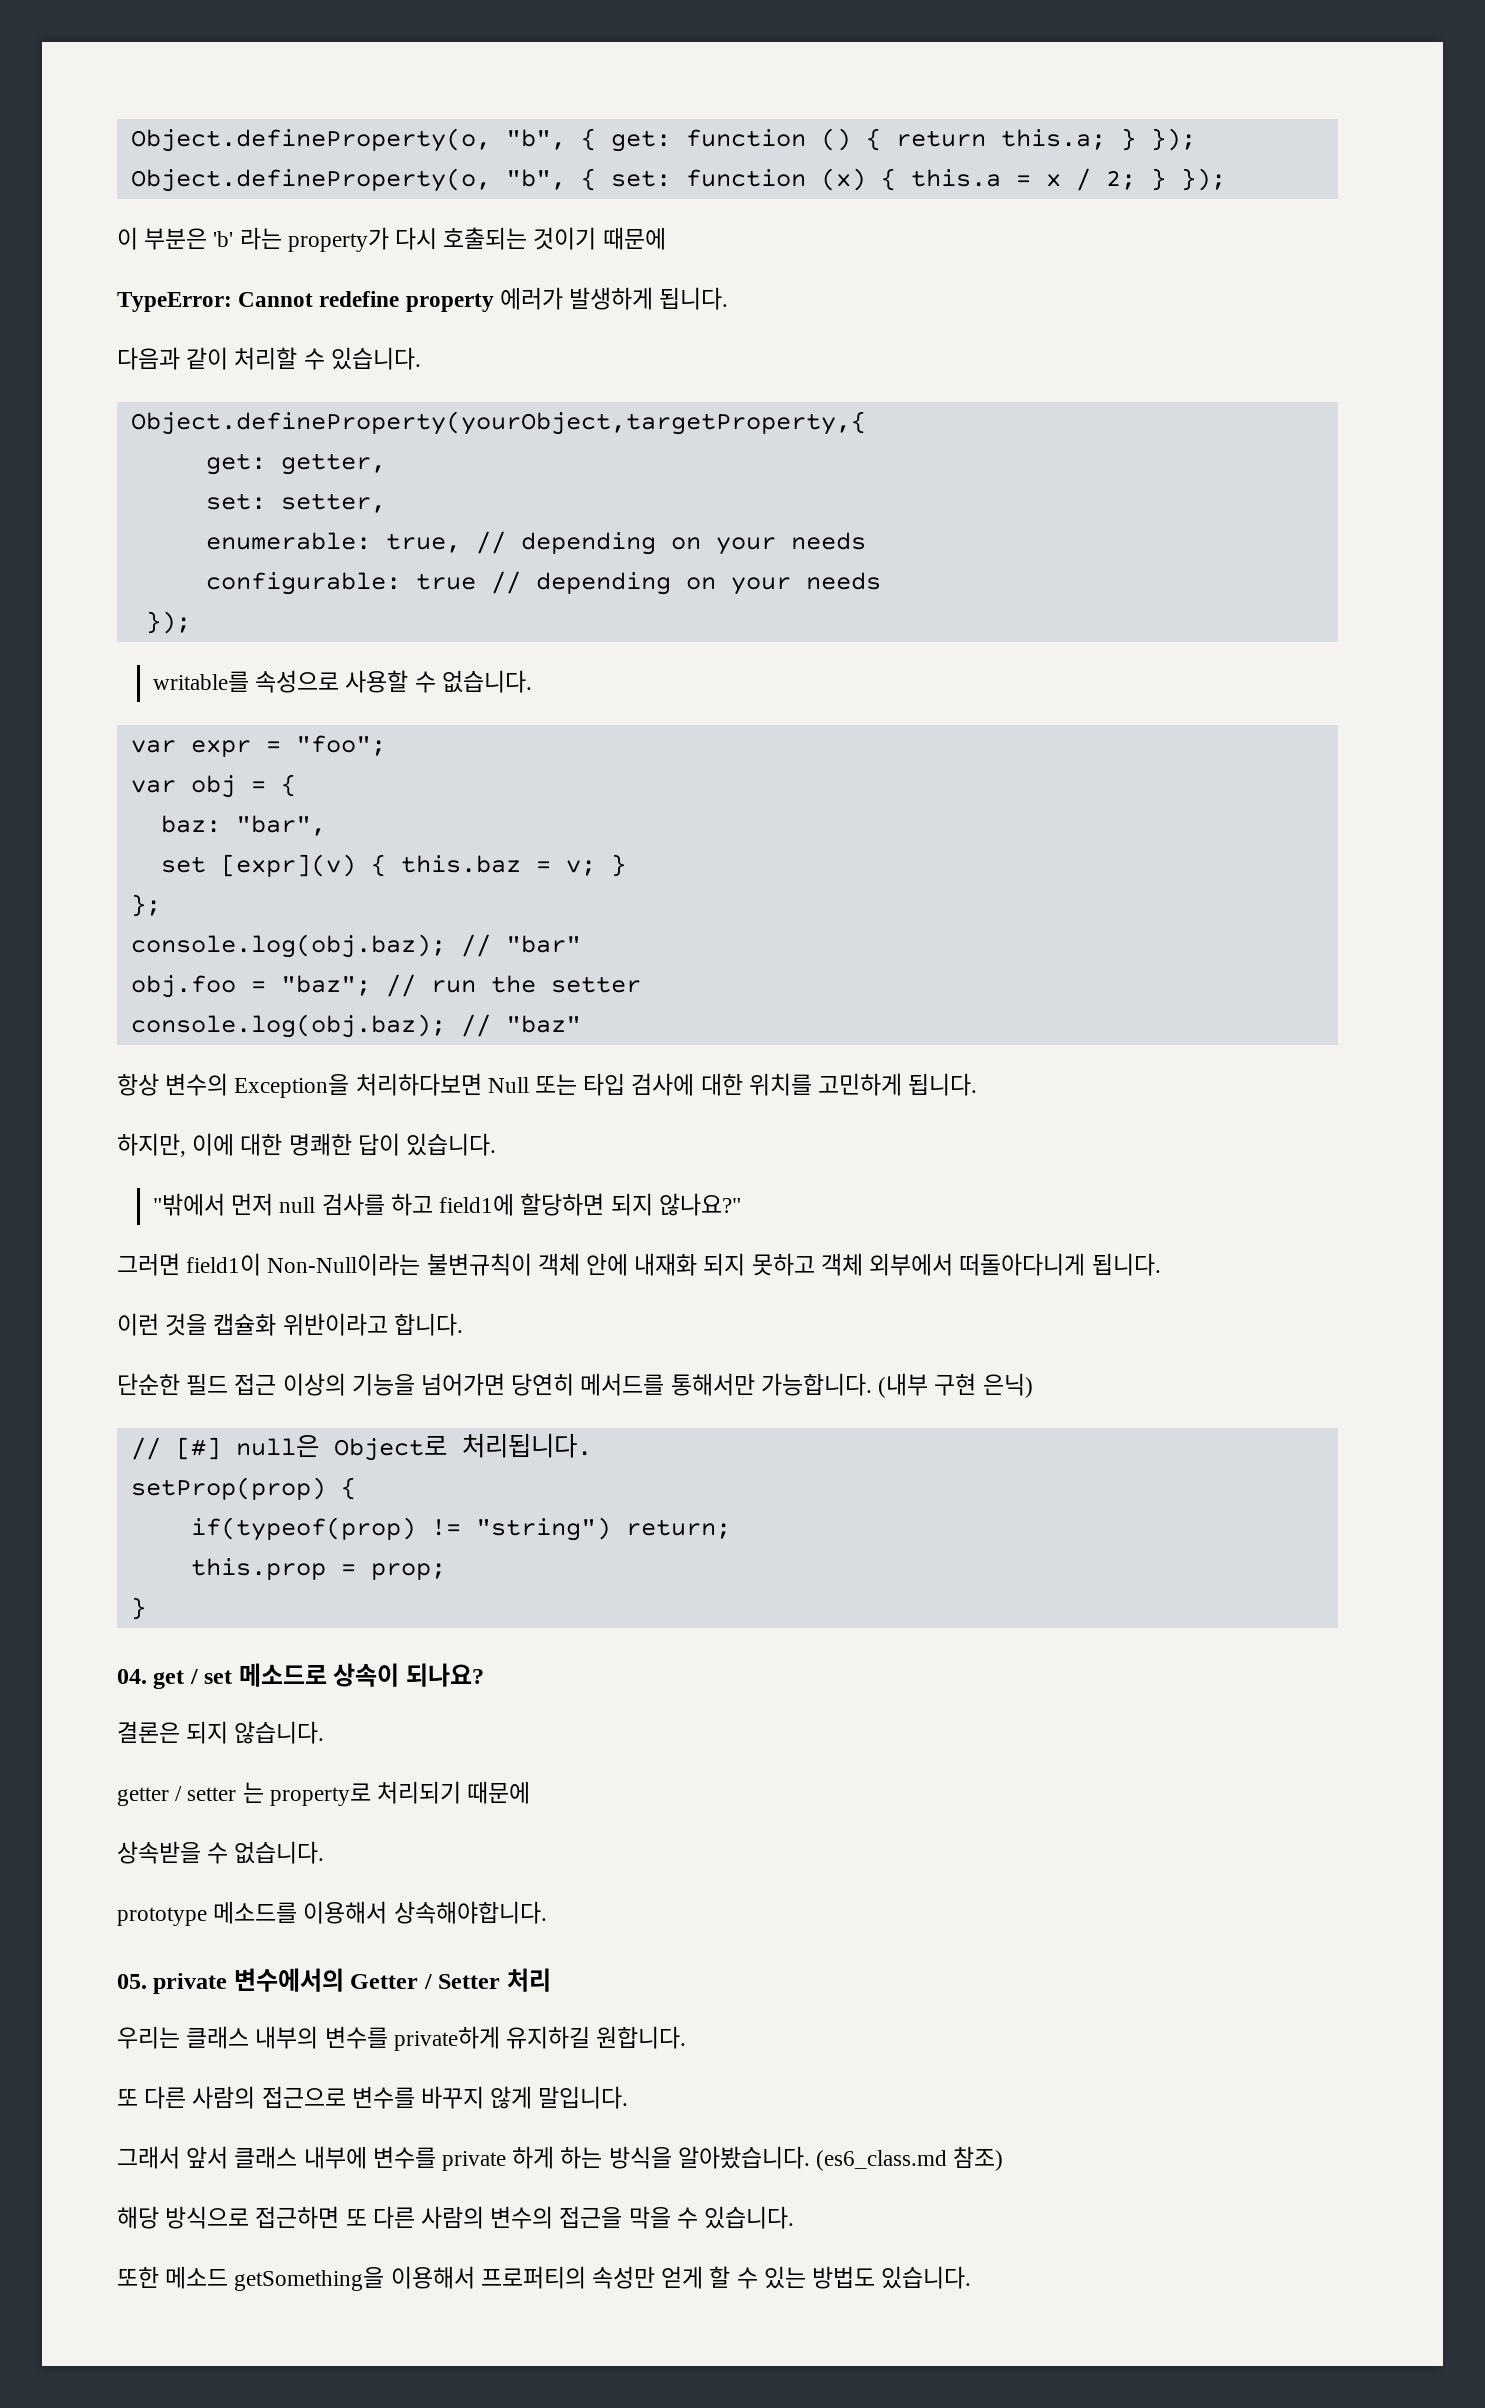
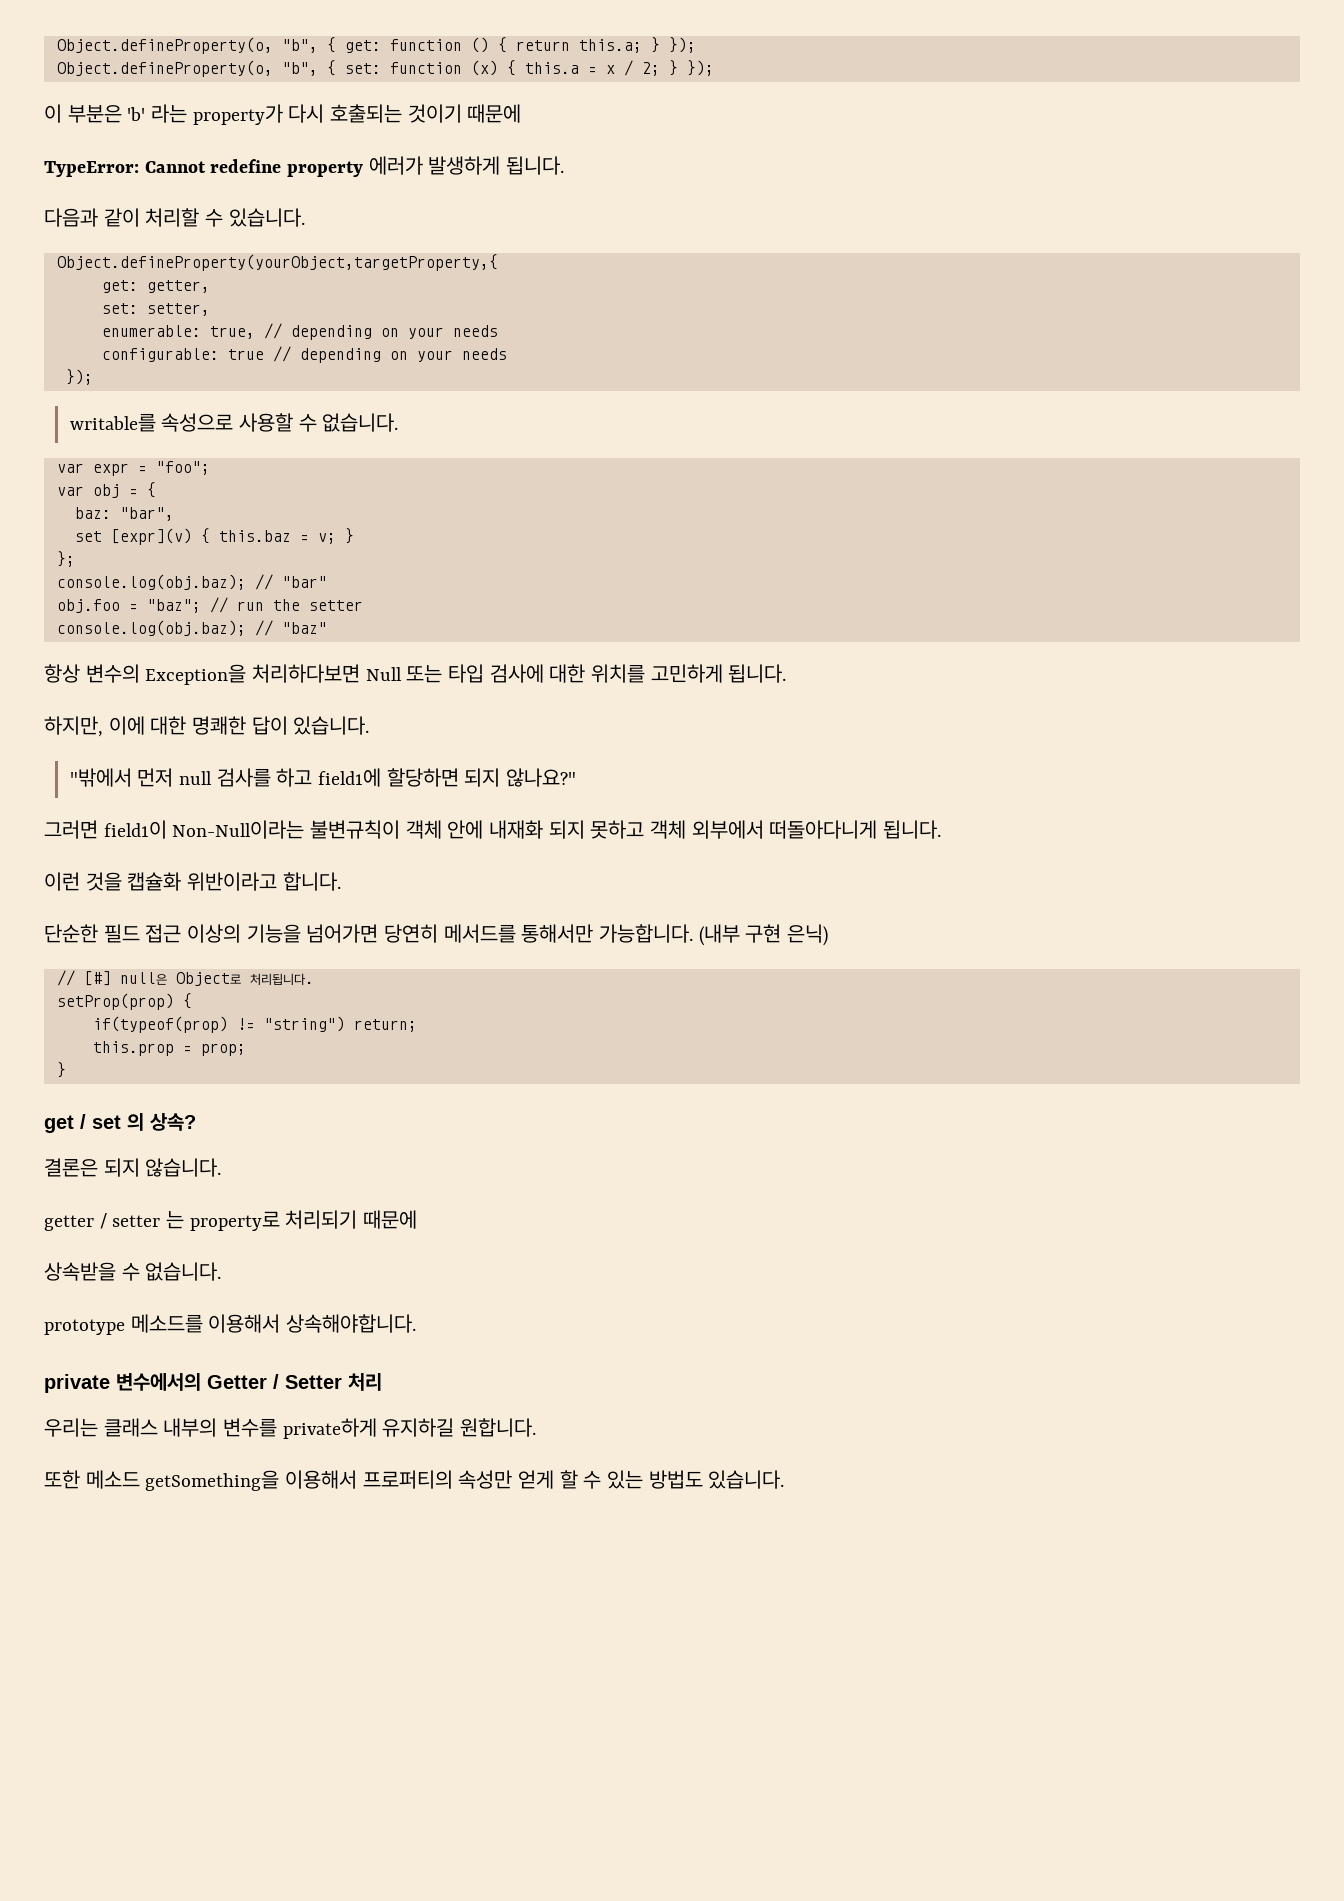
- 04. get / set 메소드로 상속이 되나요?
+ get / set 의 상속?
- 05. private 변수에서의 Getter / Setter 처리
+ private 변수에서의 Getter / Setter 처리
- 또 다른 사람의 접근으로 변수를 바꾸지 않게 말입니다.
- 그래서 앞서 클래스 내부에 변수를 private 하게 하는 방식을 알아봤습니다. (es6_class.md 참조)
- 해당 방식으로 접근하면 또 다른 사람의 변수의 접근을 막을 수 있습니다.

